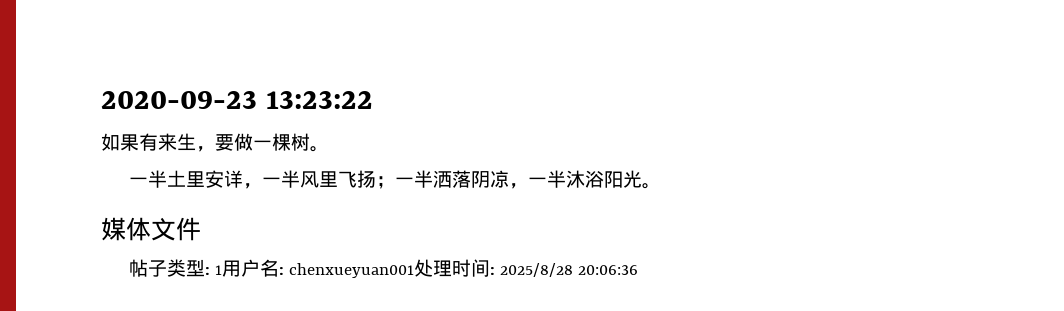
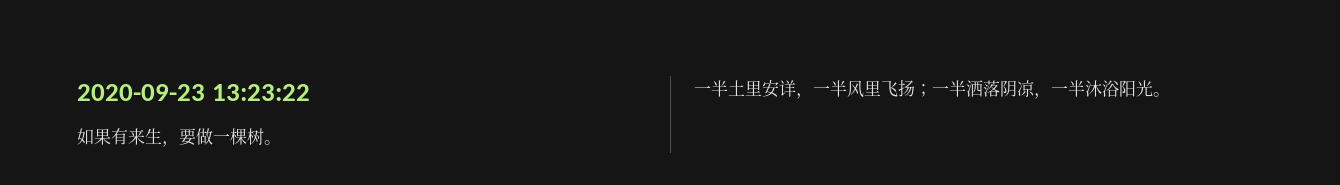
- 媒体文件
- 帖子类型: 1用户名: chenxueyuan001处理时间: 2025/8/28 20:06:36

